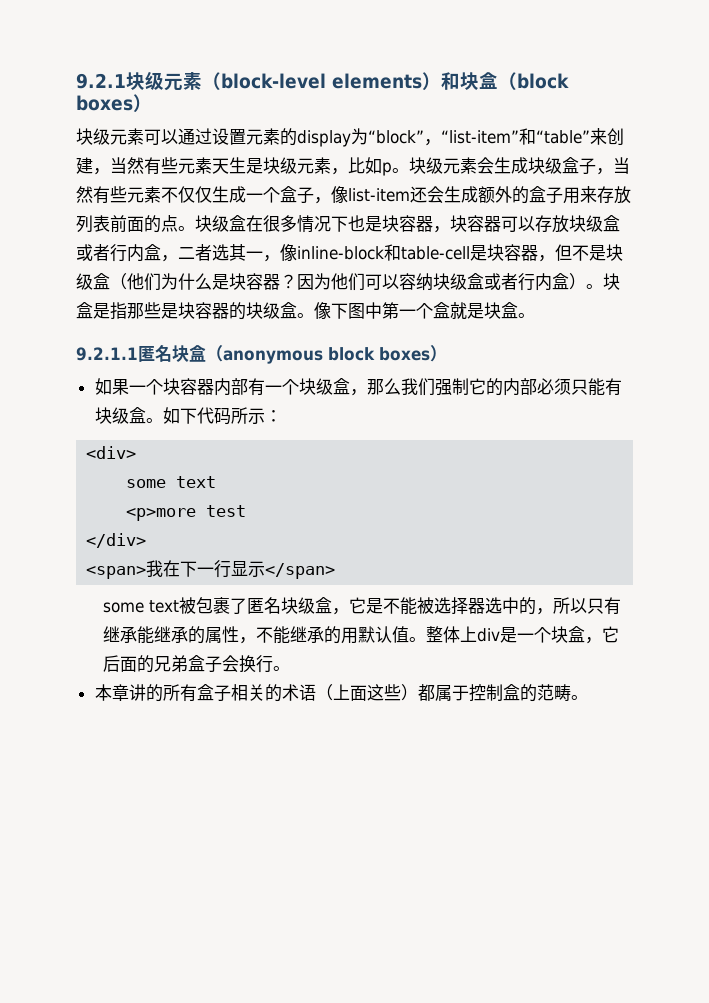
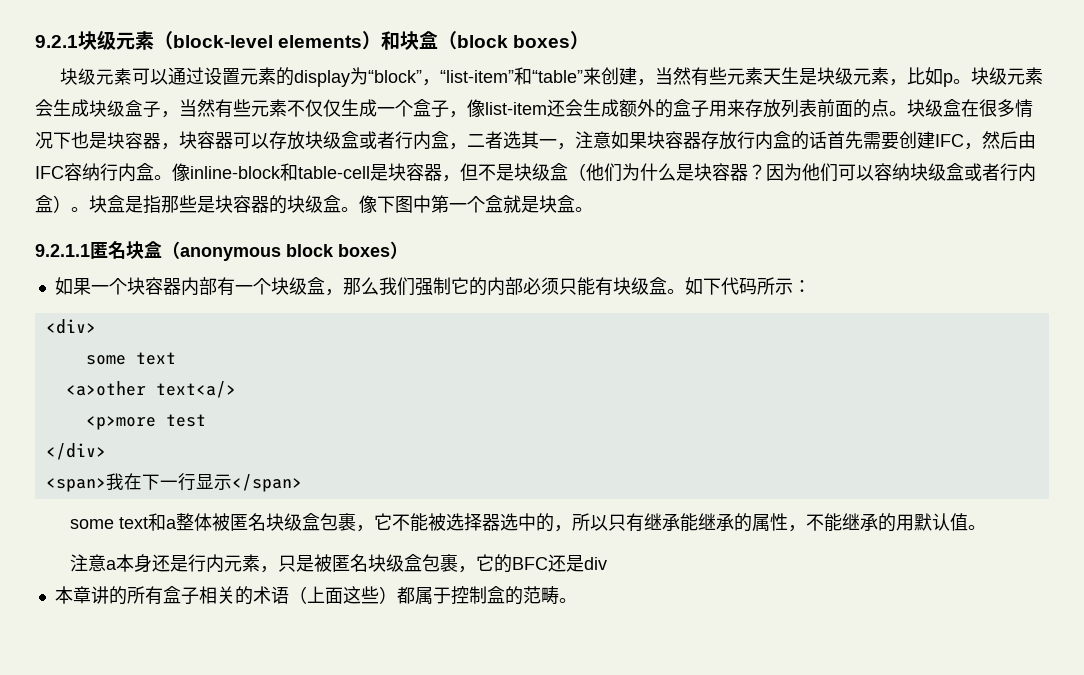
- 块级盒在很多情况下也是块容器，块容器可以存放块级盒或者行内盒，二者选其一，像inline-block和table-cell是块容器，但不是块级盒（他们为什么是块容器？
+ 块级盒在很多情况下也是块容器，块容器可以存放块级盒或者行内盒，二者选其一，注意如果块容器存放行内盒的话首先需要创建IFC，然后由IFC容纳行内盒。像inline-block和table-cell是块容器，但不是块级盒（他们为什么是块容器？
+ <a>other text<a/>
- some text被包裹了匿名块级盒，它是不能被选择器选中的，所以只有继承能继承的属性，不能继承的用默认值。整体上div是一个块盒，它后面的兄弟盒子会换行。
+ some text和a整体被匿名块级盒包裹，它不能被选择器选中的，所以只有继承能继承的属性，不能继承的用默认值。
+ 注意a本身还是行内元素，只是被匿名块级盒包裹，它的BFC还是div

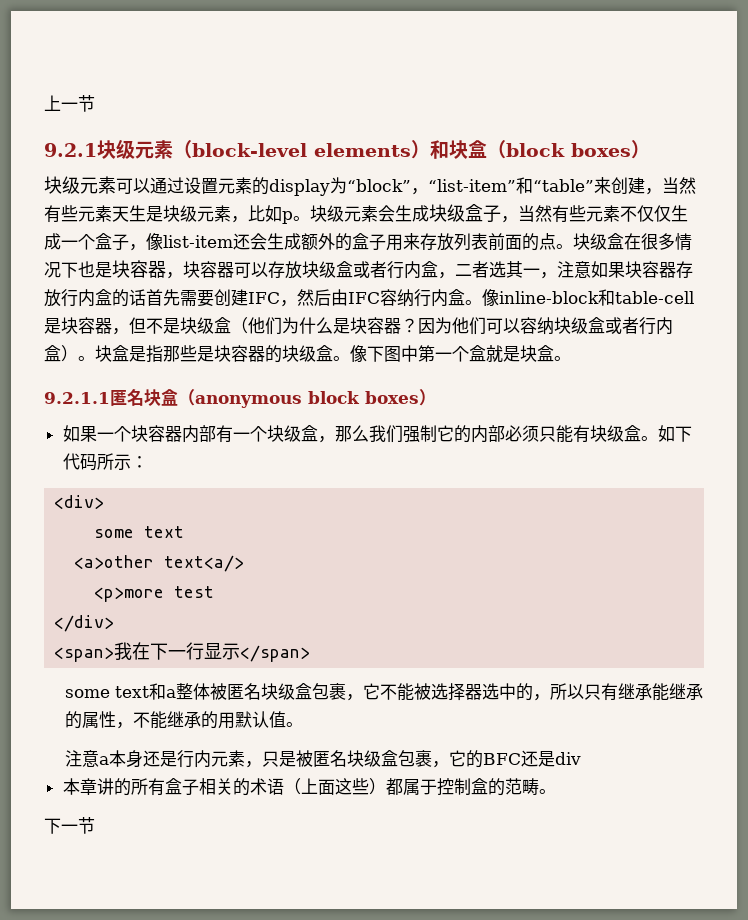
+ 上一节
+ 下一节

